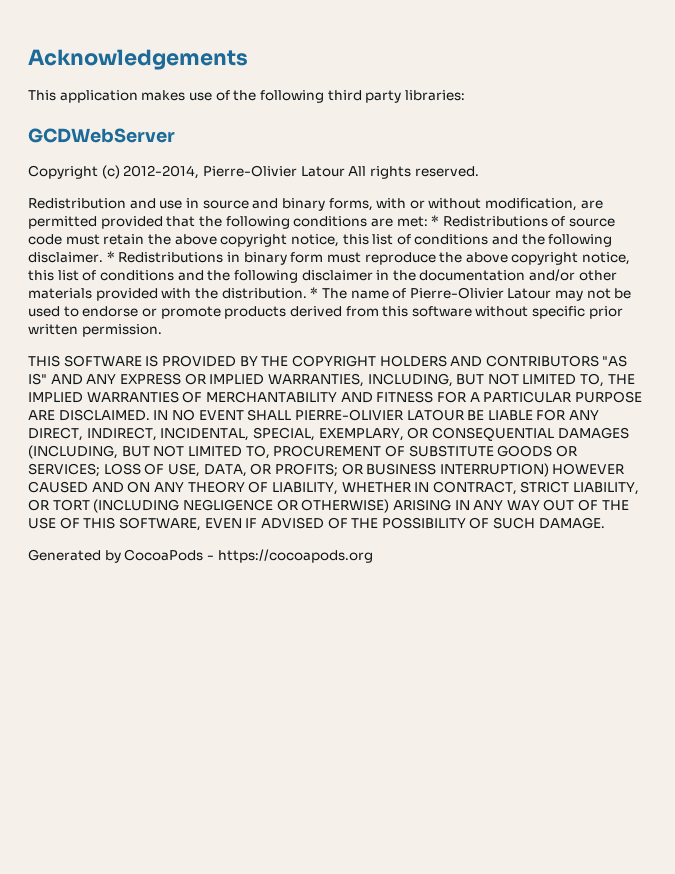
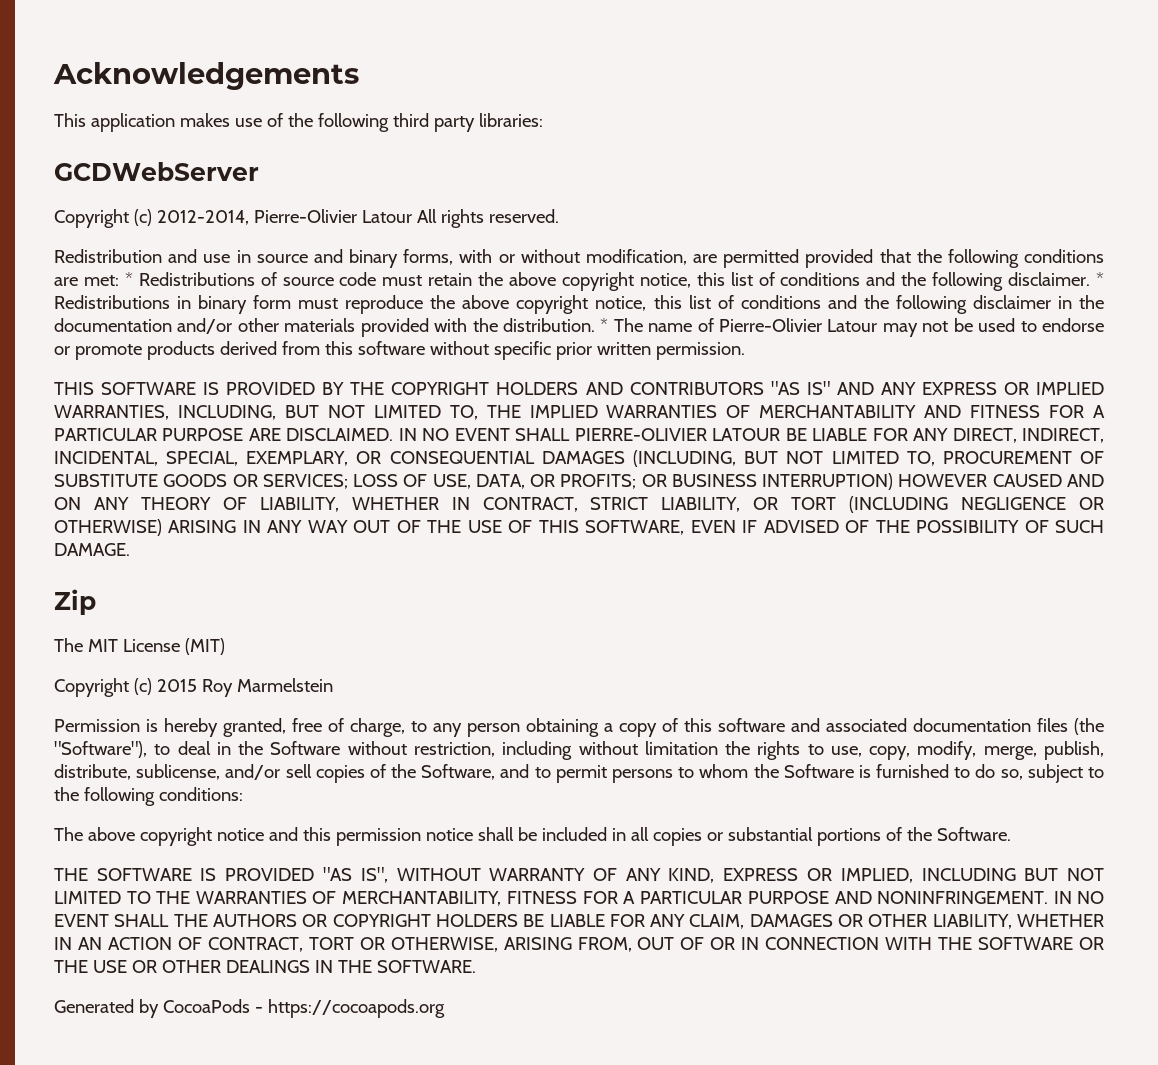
+ Zip
+ The MIT License (MIT)
+ Copyright (c) 2015 Roy Marmelstein
+ Permission is hereby granted, free of charge, to any person obtaining a copy of this software and associated documentation files (the "Software"), to deal in the Software without restriction, including without limitation the rights to use, copy, modify, merge, publish, distribute, sublicense, and/or sell copies of the Software, and to permit persons to whom the Software is furnished to do so, subject to the following conditions:
+ The above copyright notice and this permission notice shall be included in all copies or substantial portions of the Software.
+ THE SOFTWARE IS PROVIDED "AS IS", WITHOUT WARRANTY OF ANY KIND, EXPRESS OR IMPLIED, INCLUDING BUT NOT LIMITED TO THE WARRANTIES OF MERCHANTABILITY, FITNESS FOR A PARTICULAR PURPOSE AND NONINFRINGEMENT. IN NO EVENT SHALL THE AUTHORS OR COPYRIGHT HOLDERS BE LIABLE FOR ANY CLAIM, DAMAGES OR OTHER LIABILITY, WHETHER IN AN ACTION OF CONTRACT, TORT OR OTHERWISE, ARISING FROM, OUT OF OR IN CONNECTION WITH THE SOFTWARE OR THE USE OR OTHER DEALINGS IN THE SOFTWARE.

